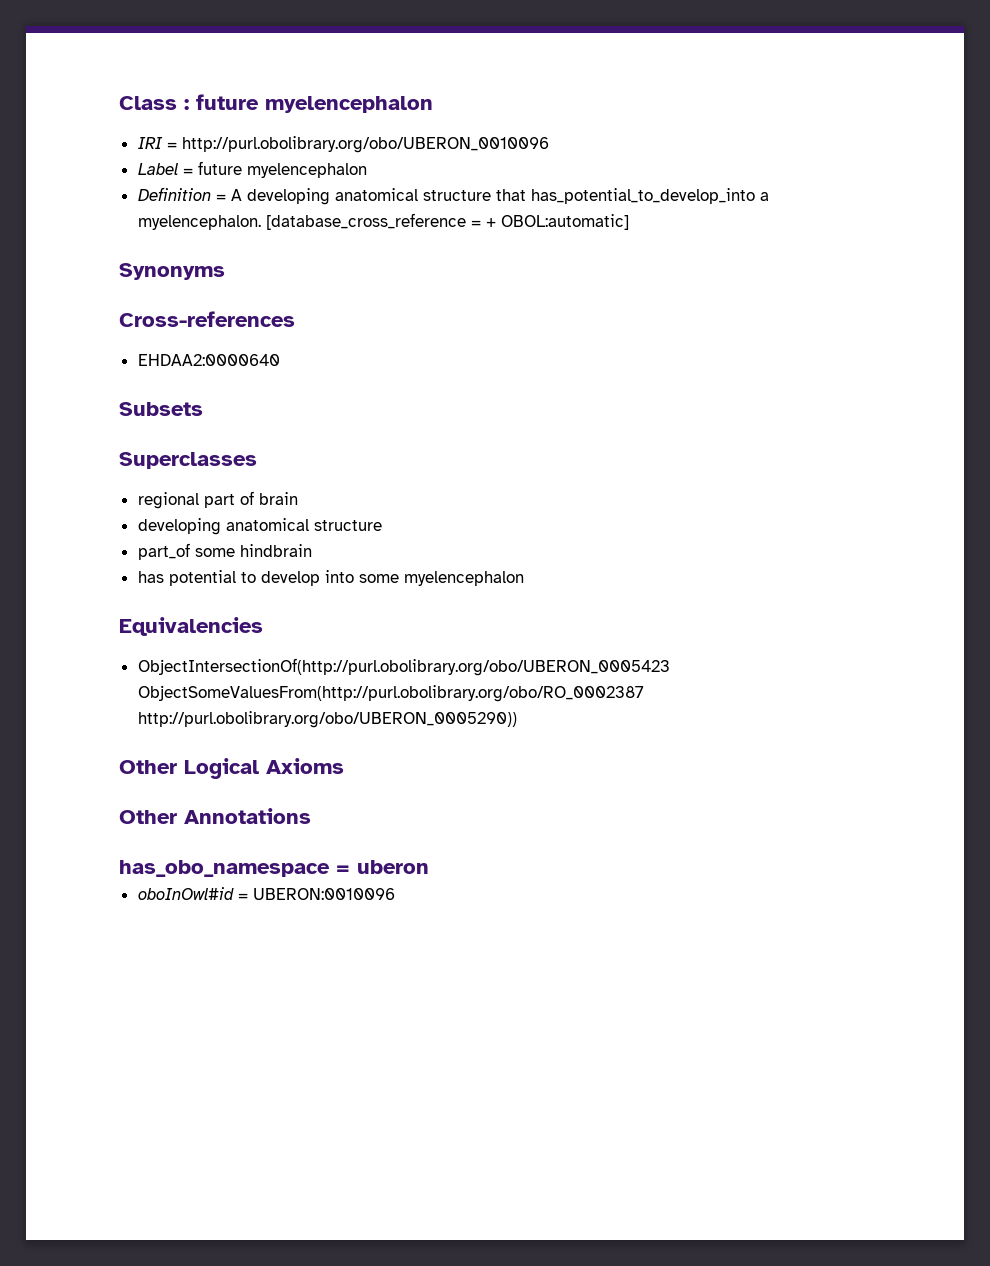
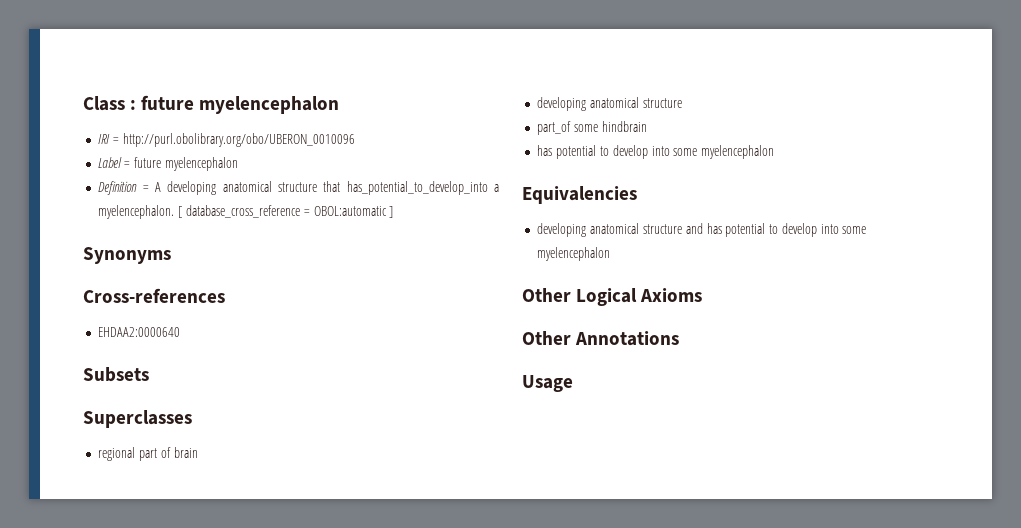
- [database_cross_reference = + OBOL:automatic]
+ [ database_cross_reference = OBOL:automatic ]
- ObjectIntersectionOf(http://purl.obolibrary.org/obo/UBERON_0005423 ObjectSomeValuesFrom(http://purl.obolibrary.org/obo/RO_0002387 http://purl.obolibrary.org/obo/UBERON_0005290))
+ developing anatomical structure and has potential to develop into some myelencephalon
- has_obo_namespace = uberon
- oboInOwl#id = UBERON:0010096
+ Usage

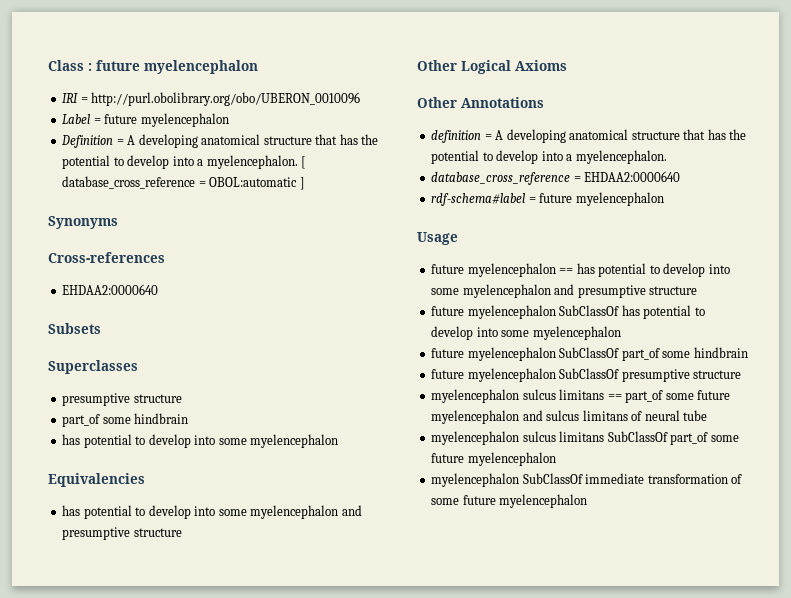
- Definition = A developing anatomical structure that has_potential_to_develop_into a myelencephalon.
+ Definition = A developing anatomical structure that has the potential to develop into a myelencephalon.
  Superclasses
- regional part of brain
- developing anatomical structure
+ presumptive structure
  Equivalencies
- developing anatomical structure and has potential to develop into some myelencephalon
+ has potential to develop into some myelencephalon and presumptive structure
  Other Logical Axioms
  Other Annotations
+ definition = A developing anatomical structure that has the potential to develop into a myelencephalon.
+ database_cross_reference = EHDAA2:0000640
+ rdf-schema#label = future myelencephalon
  Usage
+ future myelencephalon == has potential to develop into some myelencephalon and presumptive structure
+ future myelencephalon SubClassOf has potential to develop into some myelencephalon
+ future myelencephalon SubClassOf part_of some hindbrain
+ future myelencephalon SubClassOf presumptive structure
+ myelencephalon sulcus limitans == part_of some future myelencephalon and sulcus limitans of neural tube
+ myelencephalon sulcus limitans SubClassOf part_of some future myelencephalon
+ myelencephalon SubClassOf immediate transformation of some future myelencephalon

